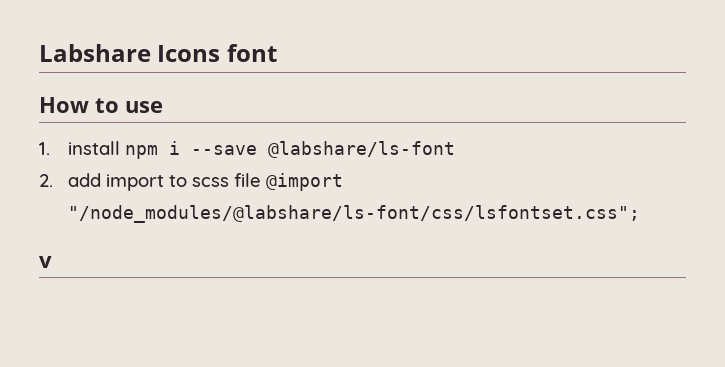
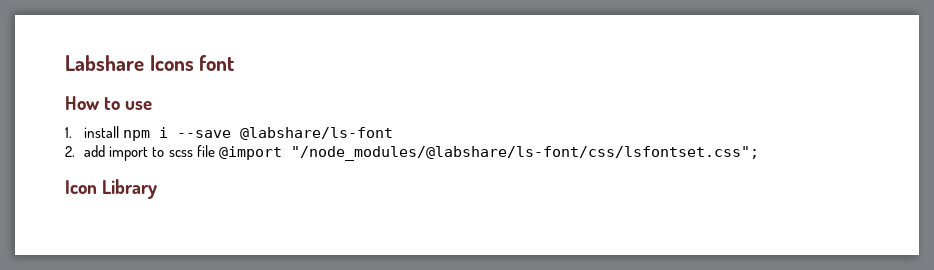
- v
+ Icon Library

